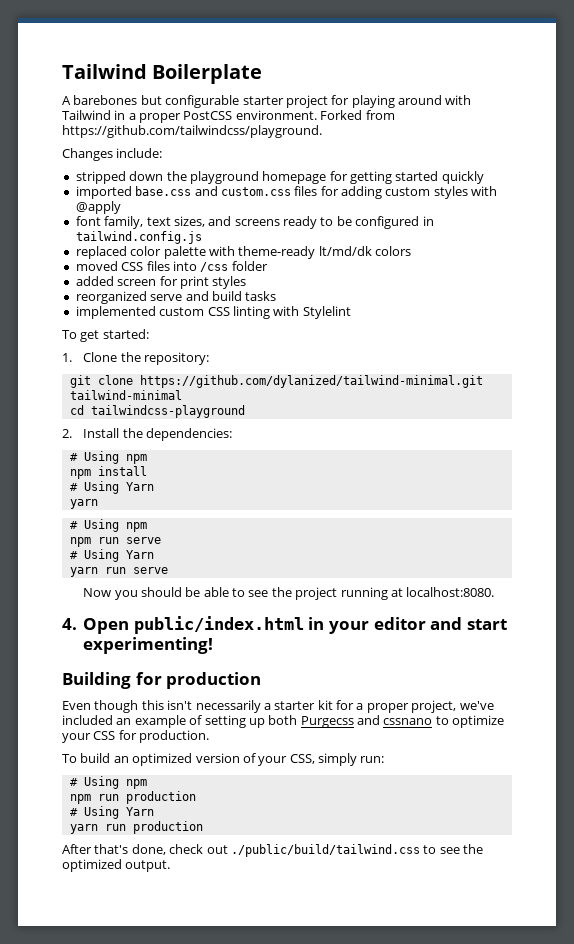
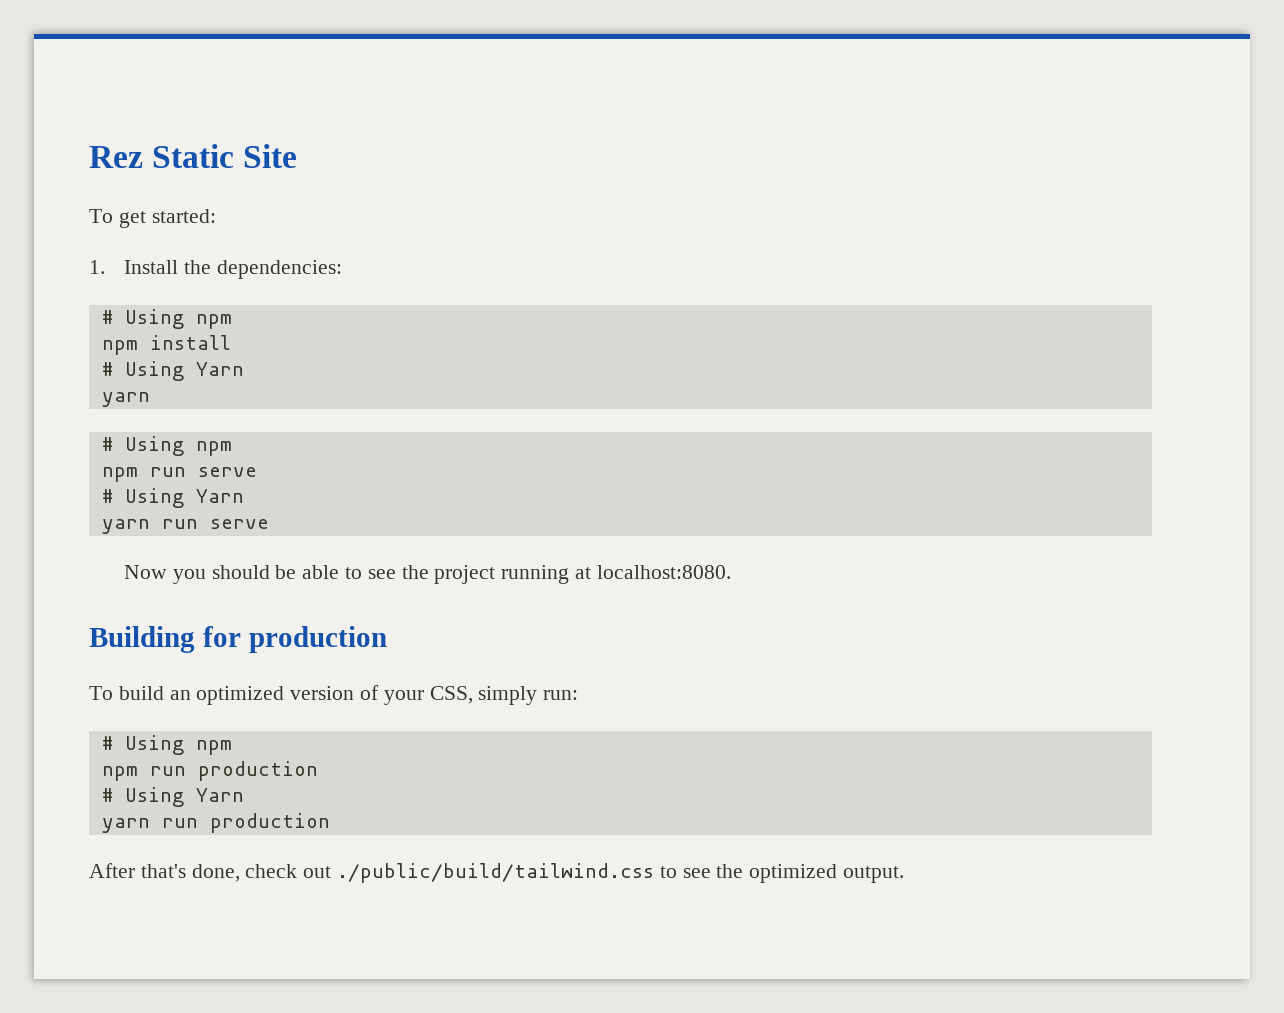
- Tailwind Boilerplate
- A barebones but configurable starter project for playing around with Tailwind in a proper PostCSS environment. Forked from https://github.com/tailwindcss/playground.
- Changes include:
- stripped down the playground homepage for getting started quickly
- imported base.css and custom.css files for adding custom styles with @apply
- font family, text sizes, and screens ready to be configured in tailwind.config.js
- replaced color palette with theme-ready lt/md/dk colors
- moved CSS files into /css folder
- added screen for print styles
- reorganized serve and build tasks
- implemented custom CSS linting with Stylelint
+ Rez Static Site
  To get started:
- 1. Clone the repository:
- git clone https://github.com/dylanized/tailwind-minimal.git tailwind-minimal
- cd tailwindcss-playground
- 2. Install the dependencies:
+ 1. Install the dependencies:
- 4. Open public/index.html in your editor and start experimenting!
  Building for production
- Even though this isn't necessarily a starter kit for a proper project, we've included an example of setting up both Purgecss and cssnano to optimize your CSS for production.

